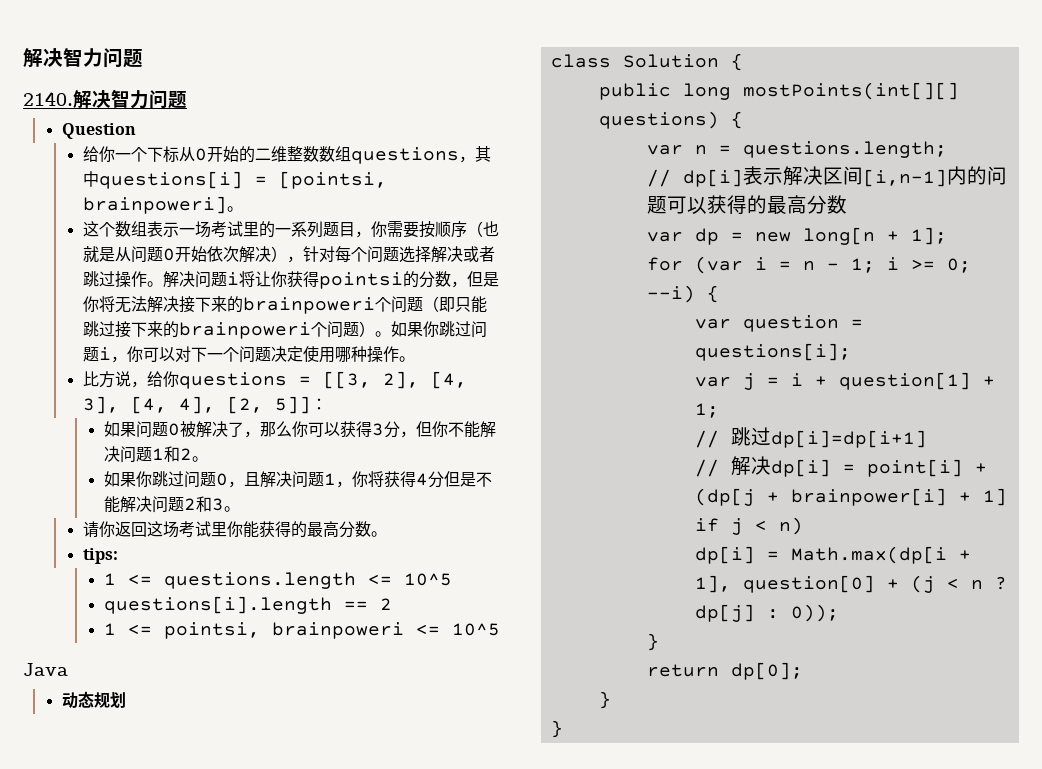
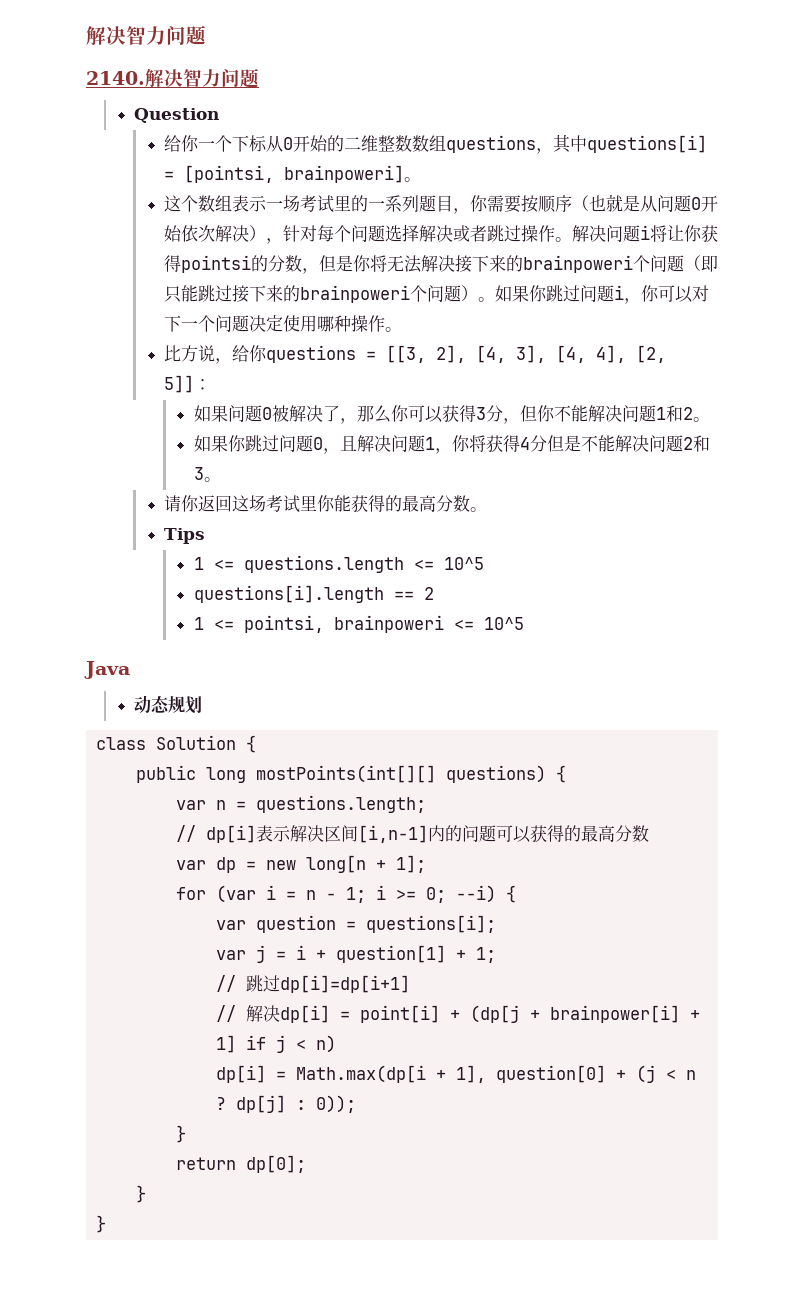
- tips:
+ Tips

